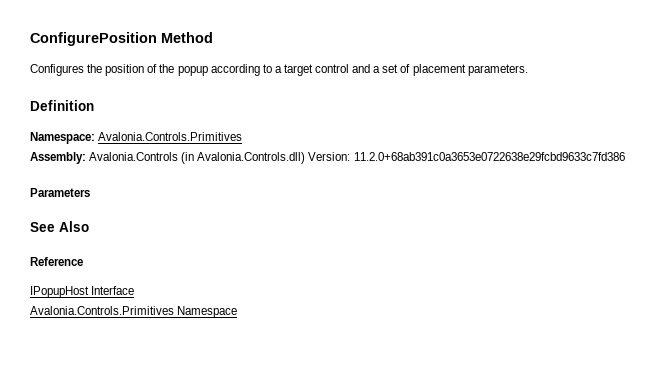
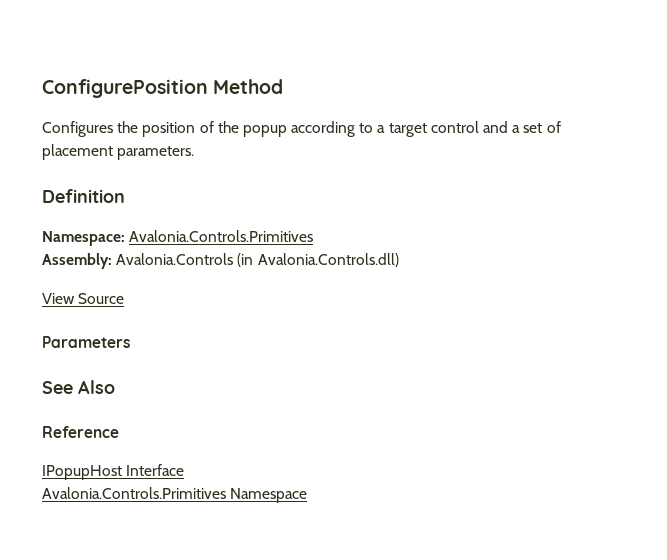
- Assembly: Avalonia.Controls (in Avalonia.Controls.dll) Version: 11.2.0+68ab391c0a3653e0722638e29fcbd9633c7fd386
+ Assembly: Avalonia.Controls (in Avalonia.Controls.dll)
+ View Source

